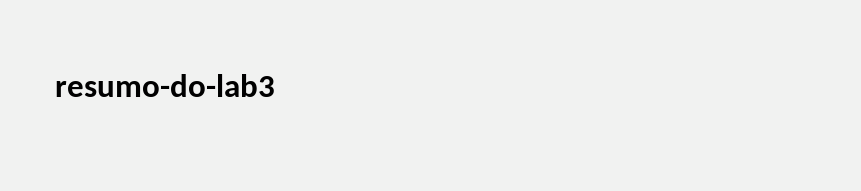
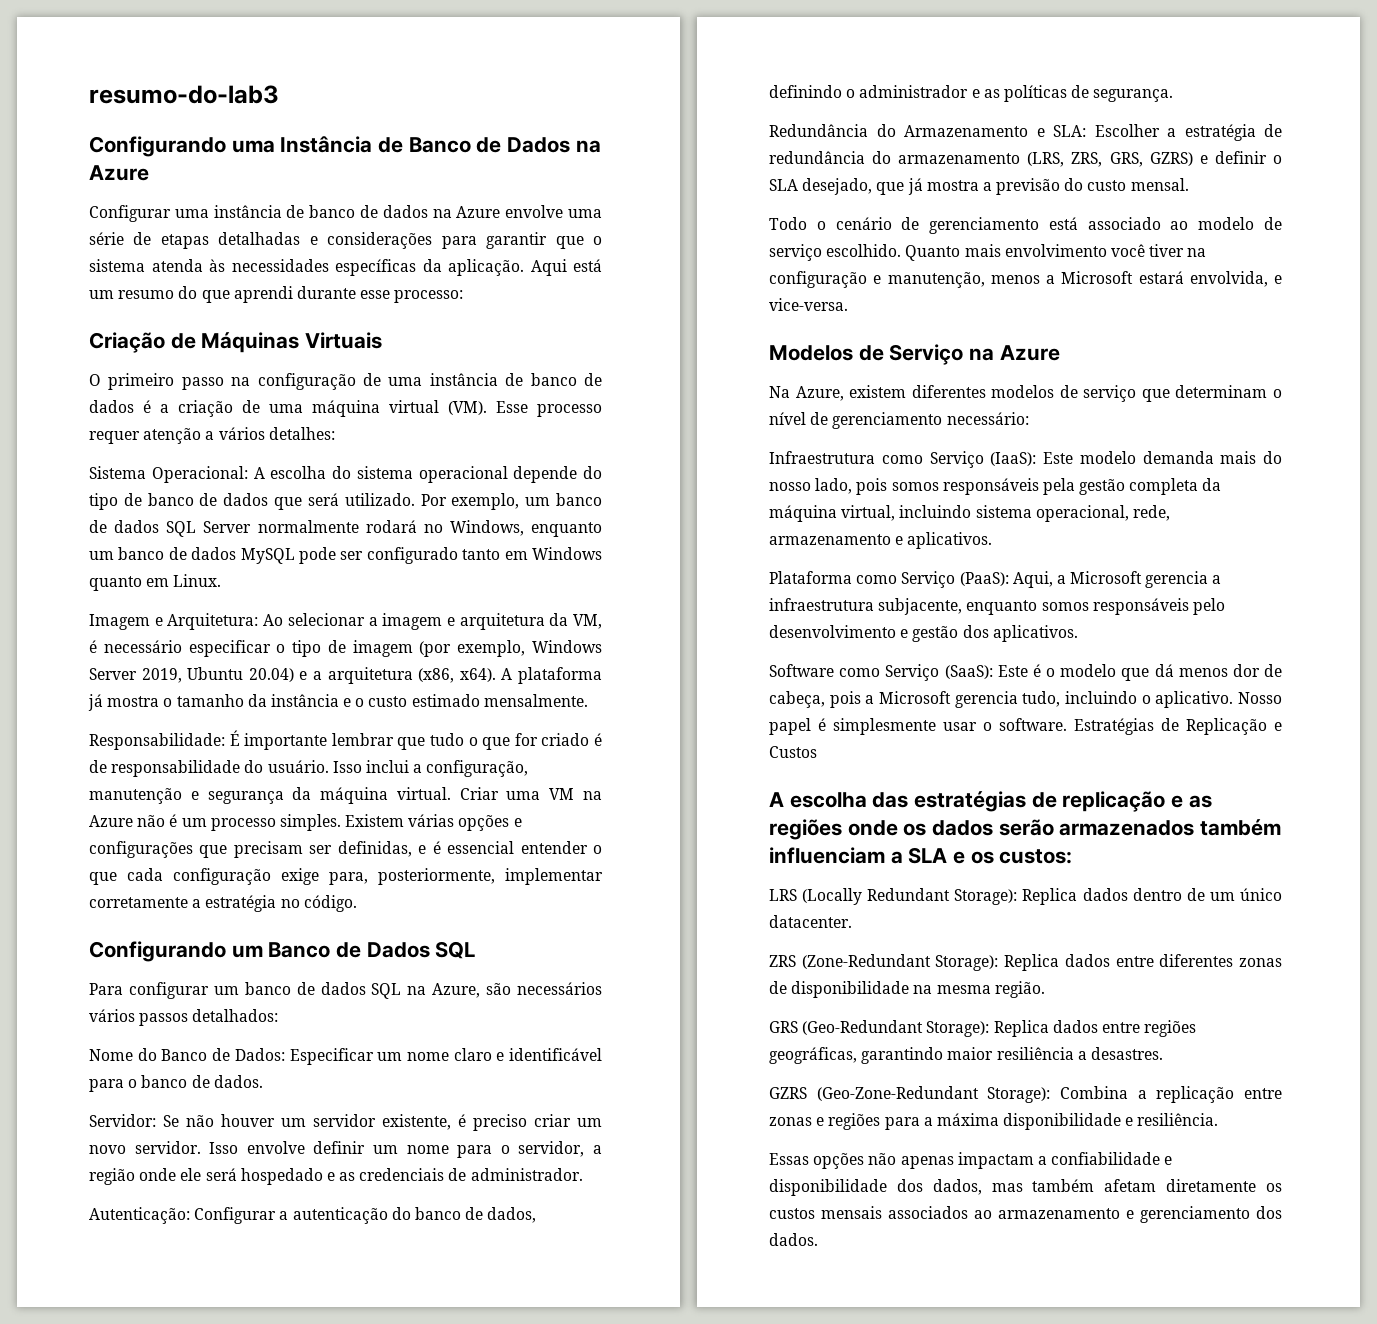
+ Configurando uma Instância de Banco de Dados na Azure
+ Configurar uma instância de banco de dados na Azure envolve uma série de etapas detalhadas e considerações para garantir que o sistema atenda às necessidades específicas da aplicação. Aqui está um resumo do que aprendi durante esse processo:
+ Criação de Máquinas Virtuais
+ O primeiro passo na configuração de uma instância de banco de dados é a criação de uma máquina virtual (VM). Esse processo requer atenção a vários detalhes:
+ Sistema Operacional: A escolha do sistema operacional depende do tipo de banco de dados que será utilizado. Por exemplo, um banco de dados SQL Server normalmente rodará no Windows, enquanto um banco de dados MySQL pode ser configurado tanto em Windows quanto em Linux.
+ Imagem e Arquitetura: Ao selecionar a imagem e arquitetura da VM, é necessário especificar o tipo de imagem (por exemplo, Windows Server 2019, Ubuntu 20.04) e a arquitetura (x86, x64). A plataforma já mostra o tamanho da instância e o custo estimado mensalmente.
+ Responsabilidade: É importante lembrar que tudo o que for criado é de responsabilidade do usuário. Isso inclui a configuração, manutenção e segurança da máquina virtual. Criar uma VM na Azure não é um processo simples. Existem várias opções e configurações que precisam ser definidas, e é essencial entender o que cada configuração exige para, posteriormente, implementar corretamente a estratégia no código.
+ Configurando um Banco de Dados SQL
+ Para configurar um banco de dados SQL na Azure, são necessários vários passos detalhados:
+ Nome do Banco de Dados: Especificar um nome claro e identificável para o banco de dados.
+ Servidor: Se não houver um servidor existente, é preciso criar um novo servidor. Isso envolve definir um nome para o servidor, a região onde ele será hospedado e as credenciais de administrador.
+ Autenticação: Configurar a autenticação do banco de dados, definindo o administrador e as políticas de segurança.
+ Redundância do Armazenamento e SLA: Escolher a estratégia de redundância do armazenamento (LRS, ZRS, GRS, GZRS) e definir o SLA desejado, que já mostra a previsão do custo mensal.
+ Todo o cenário de gerenciamento está associado ao modelo de serviço escolhido. Quanto mais envolvimento você tiver na configuração e manutenção, menos a Microsoft estará envolvida, e vice-versa.
+ Modelos de Serviço na Azure
+ Na Azure, existem diferentes modelos de serviço que determinam o nível de gerenciamento necessário:
+ Infraestrutura como Serviço (IaaS): Este modelo demanda mais do nosso lado, pois somos responsáveis pela gestão completa da máquina virtual, incluindo sistema operacional, rede, armazenamento e aplicativos.
+ Plataforma como Serviço (PaaS): Aqui, a Microsoft gerencia a infraestrutura subjacente, enquanto somos responsáveis pelo desenvolvimento e gestão dos aplicativos.
+ Software como Serviço (SaaS): Este é o modelo que dá menos dor de cabeça, pois a Microsoft gerencia tudo, incluindo o aplicativo. Nosso papel é simplesmente usar o software. Estratégias de Replicação e Custos
+ A escolha das estratégias de replicação e as regiões onde os dados serão armazenados também influenciam a SLA e os custos:
+ LRS (Locally Redundant Storage): Replica dados dentro de um único datacenter.
+ ZRS (Zone-Redundant Storage): Replica dados entre diferentes zonas de disponibilidade na mesma região.
+ GRS (Geo-Redundant Storage): Replica dados entre regiões geográficas, garantindo maior resiliência a desastres.
+ GZRS (Geo-Zone-Redundant Storage): Combina a replicação entre zonas e regiões para a máxima disponibilidade e resiliência.
+ Essas opções não apenas impactam a confiabilidade e disponibilidade dos dados, mas também afetam diretamente os custos mensais associados ao armazenamento e gerenciamento dos dados.

